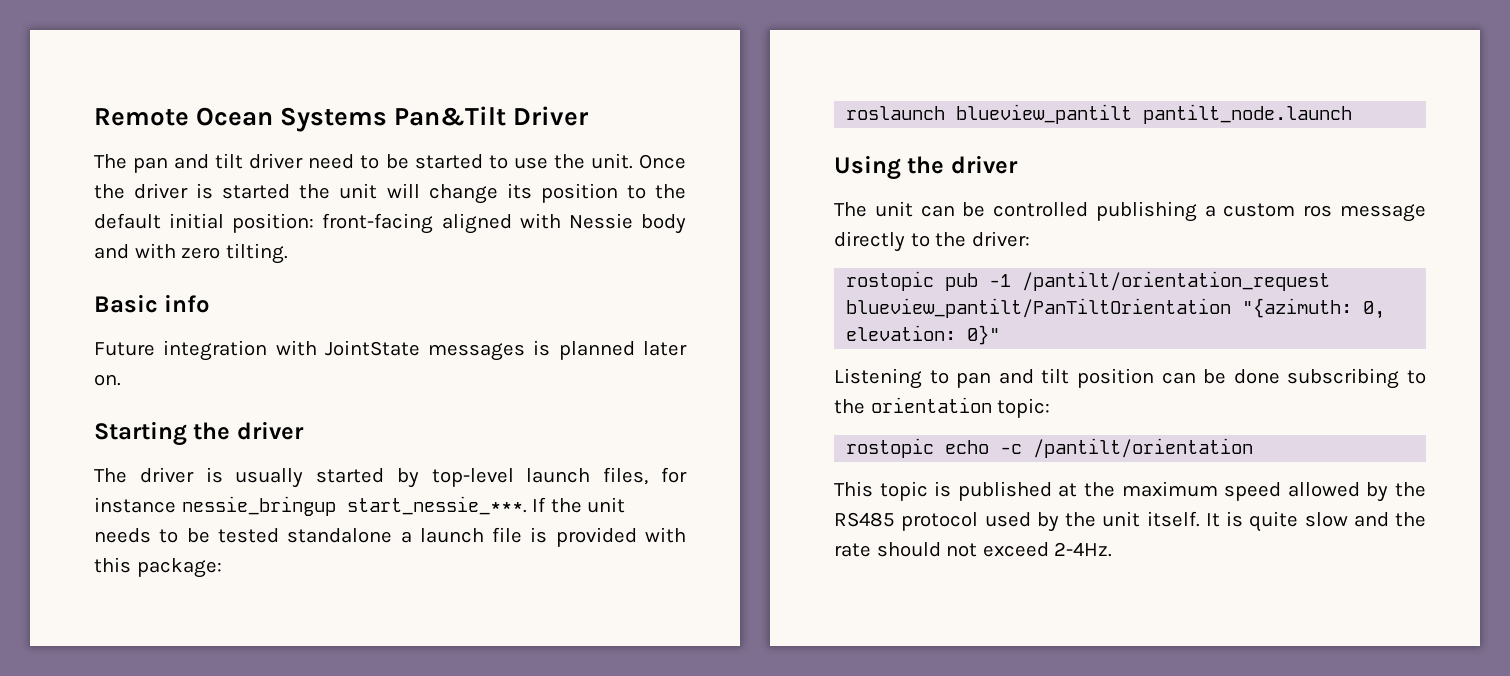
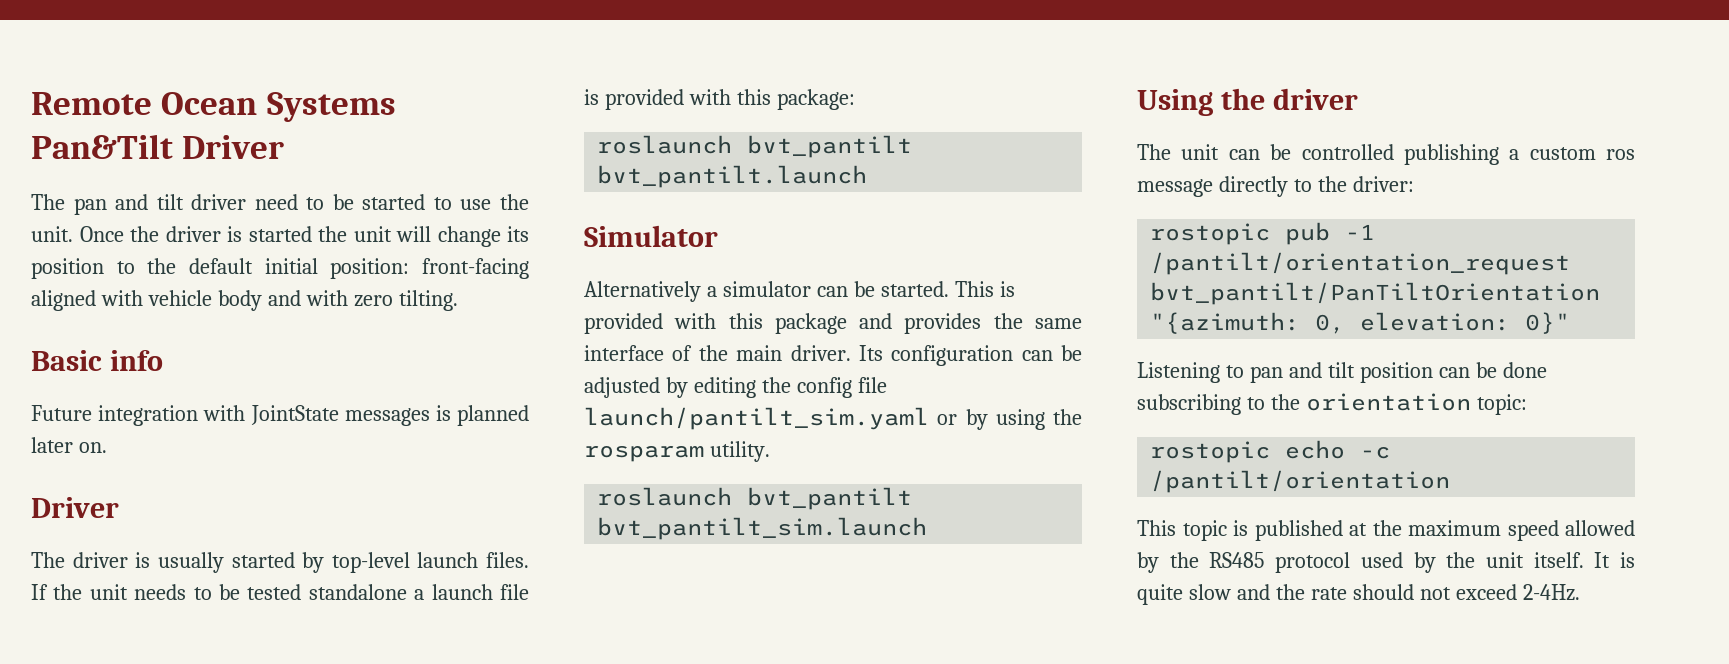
- Once the driver is started the unit will change its position to the default initial position: front-facing aligned with Nessie body and with zero tilting.
+ Once the driver is started the unit will change its position to the default initial position: front-facing aligned with vehicle body and with zero tilting.
  Future integration with JointState messages is planned later on.
- Starting the driver
+ Driver
- The driver is usually started by top-level launch files, for instance nessie_bringup start_nessie_***.
+ The driver is usually started by top-level launch files.
- roslaunch blueview_pantilt pantilt_node.launch
+ roslaunch bvt_pantilt bvt_pantilt.launch
+ Simulator
+ Alternatively a simulator can be started. This is provided with this package and provides the same interface of the main driver. Its configuration can be adjusted by editing the config file launch/pantilt_sim.yaml or by using the rosparam utility.
+ roslaunch bvt_pantilt bvt_pantilt_sim.launch
- rostopic pub -1 /pantilt/orientation_request blueview_pantilt/PanTiltOrientation "{azimuth: 0, elevation: 0}"
+ rostopic pub -1 /pantilt/orientation_request bvt_pantilt/PanTiltOrientation "{azimuth: 0, elevation: 0}"

